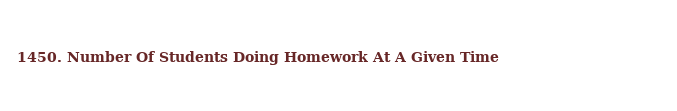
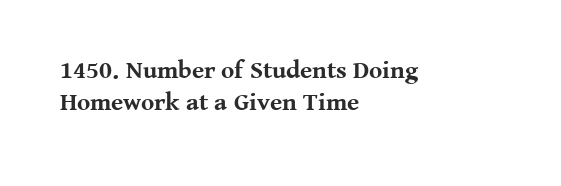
- Number Of Students Doing Homework At A Given Time
+ Number of Students Doing Homework at a Given Time

